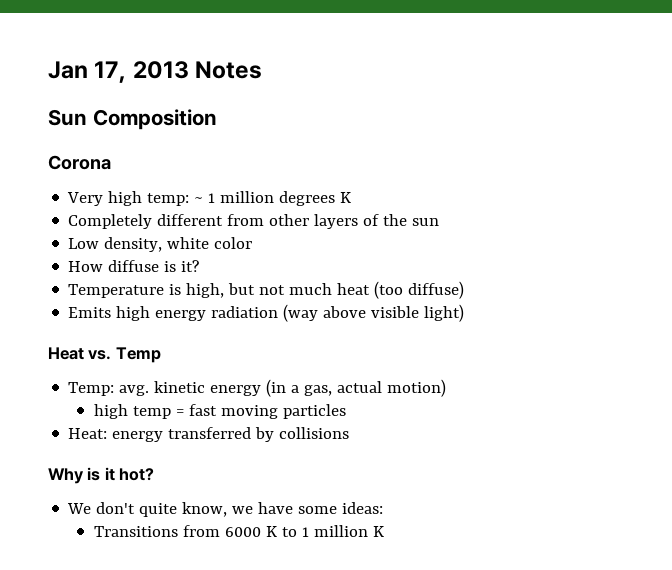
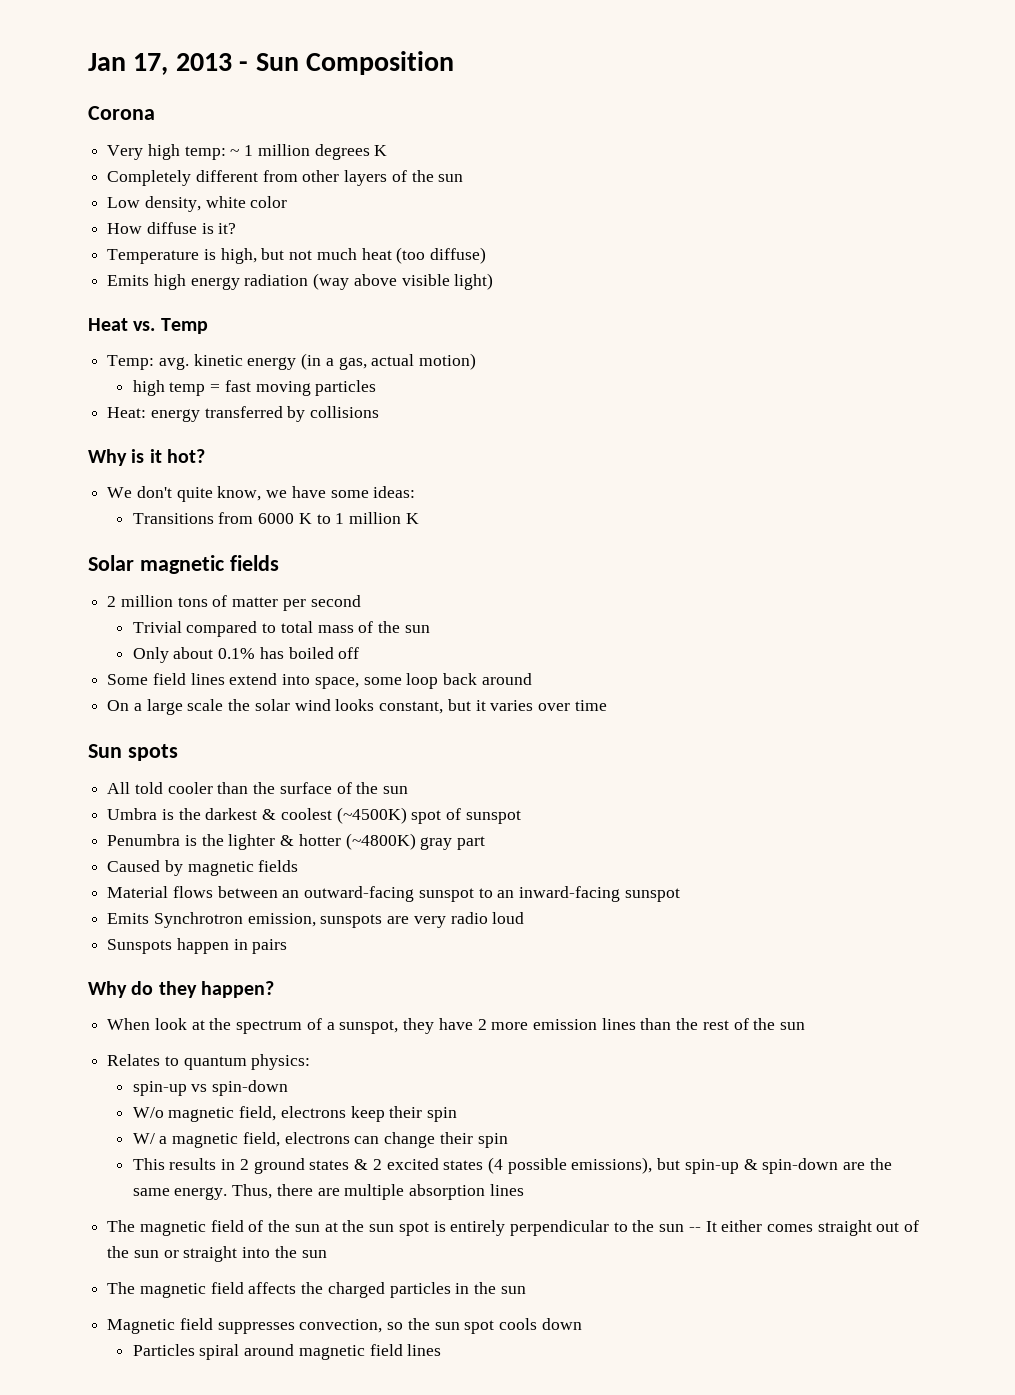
- Jan 17, 2013 Notes
- Sun Composition
+ Jan 17, 2013 - Sun Composition
+ Solar magnetic fields
+ 2 million tons of matter per second
+ Trivial compared to total mass of the sun
+ Only about 0.1% has boiled off
+ Some field lines extend into space, some loop back around
+ On a large scale the solar wind looks constant, but it varies over time
+ Sun spots
+ All told cooler than the surface of the sun
+ Umbra is the darkest & coolest (~4500K) spot of sunspot
+ Penumbra is the lighter & hotter (~4800K) gray part
+ Caused by magnetic fields
+ Material flows between an outward-facing sunspot to an inward-facing sunspot
+ Emits Synchrotron emission, sunspots are very radio loud
+ Sunspots happen in pairs
+ Why do they happen?
+ When look at the spectrum of a sunspot, they have 2 more emission lines than the rest of the sun
+ Relates to quantum physics:
+ spin-up vs spin-down
+ W/o magnetic field, electrons keep their spin
+ W/ a magnetic field, electrons can change their spin
+ This results in 2 ground states & 2 excited states (4 possible emissions), but spin-up & spin-down are the same energy. Thus, there are multiple absorption lines
+ The magnetic field of the sun at the sun spot is entirely perpendicular to the sun -- It either comes straight out of the sun or straight into the sun
+ The magnetic field affects the charged particles in the sun
+ Magnetic field suppresses convection, so the sun spot cools down
+ Particles spiral around magnetic field lines

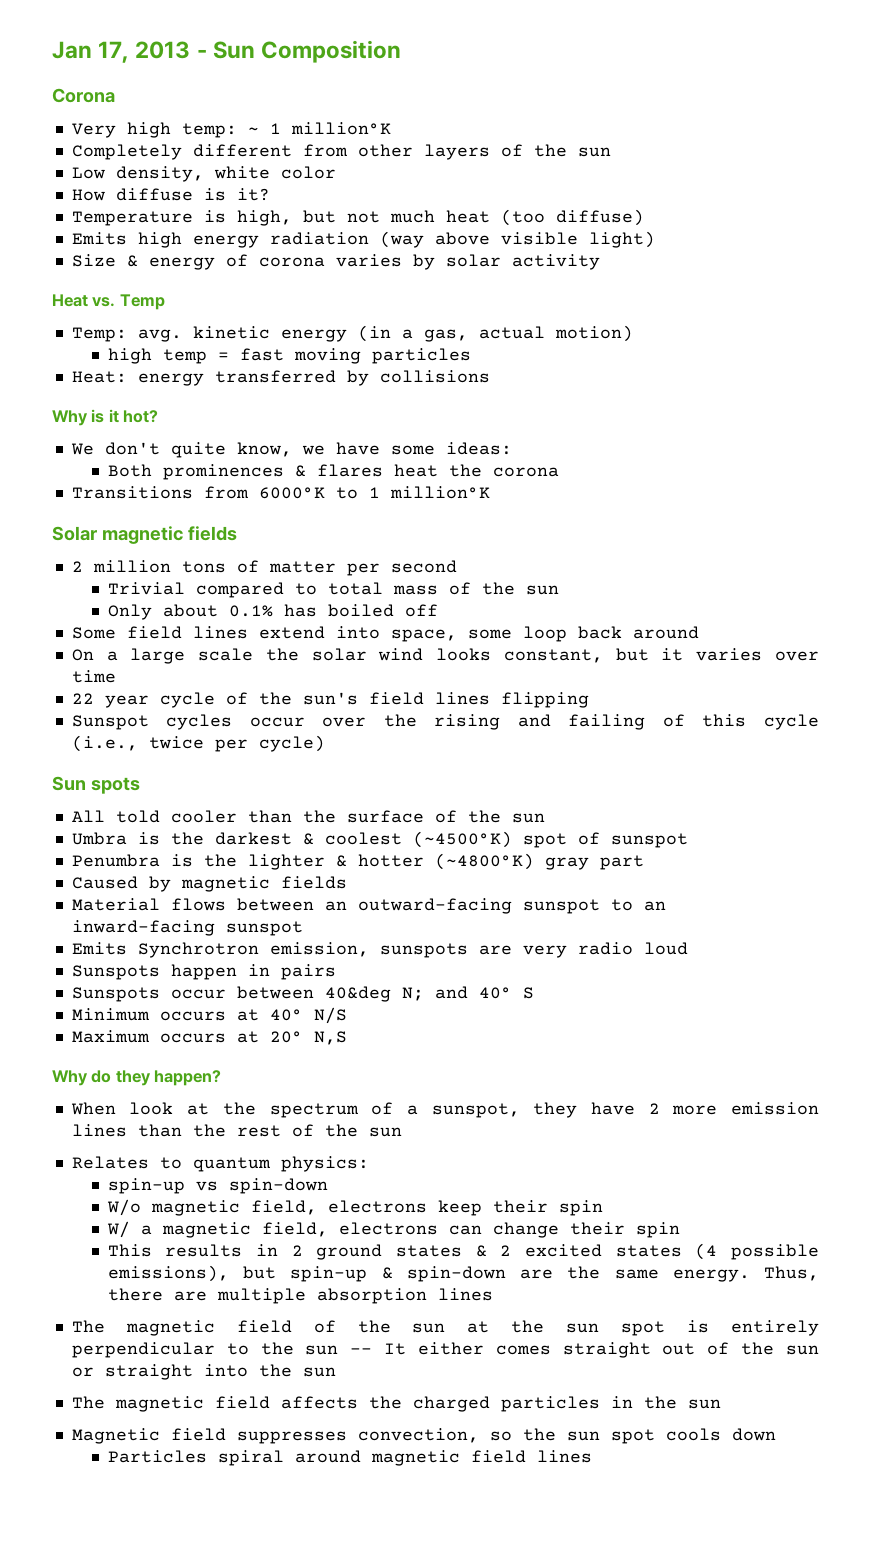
- Very high temp: ~ 1 million degrees K
+ Very high temp: ~ 1 million°K
+ Size & energy of corona varies by solar activity
- Transitions from 6000 K to 1 million K
+ Both prominences & flares heat the corona
+ Transitions from 6000°K to 1 million°K
+ 22 year cycle of the sun's field lines flipping
+ Sunspot cycles occur over the rising and failing of this cycle (i.e., twice per cycle)
- Umbra is the darkest & coolest (~4500K) spot of sunspot
+ Umbra is the darkest & coolest (~4500°K) spot of sunspot
- Penumbra is the lighter & hotter (~4800K) gray part
+ Penumbra is the lighter & hotter (~4800°K) gray part
+ Sunspots occur between 40&deg N; and 40° S
+ Minimum occurs at 40° N/S
+ Maximum occurs at 20° N,S

